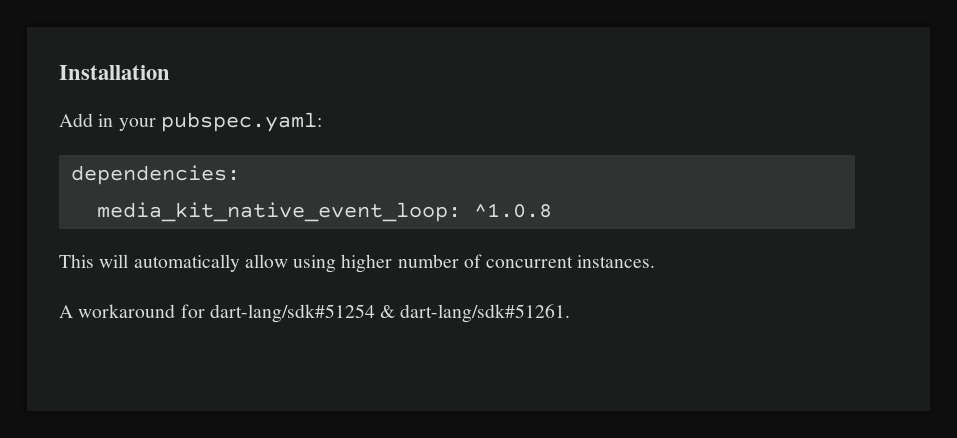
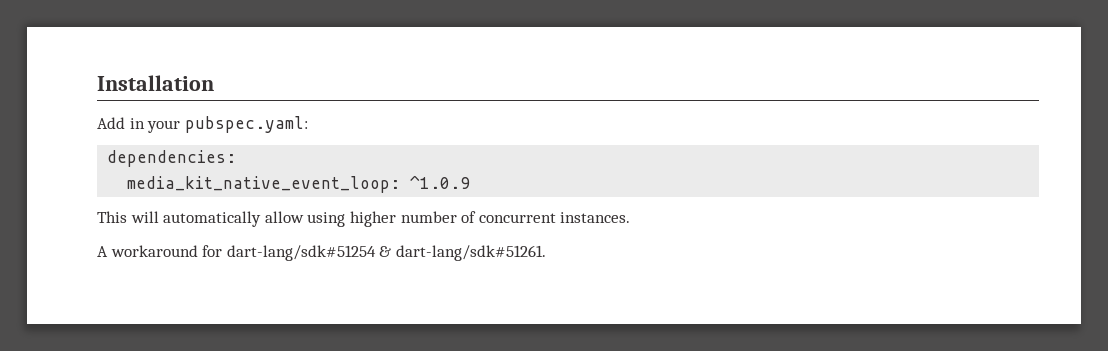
- media_kit_native_event_loop: ^1.0.8
+ media_kit_native_event_loop: ^1.0.9

